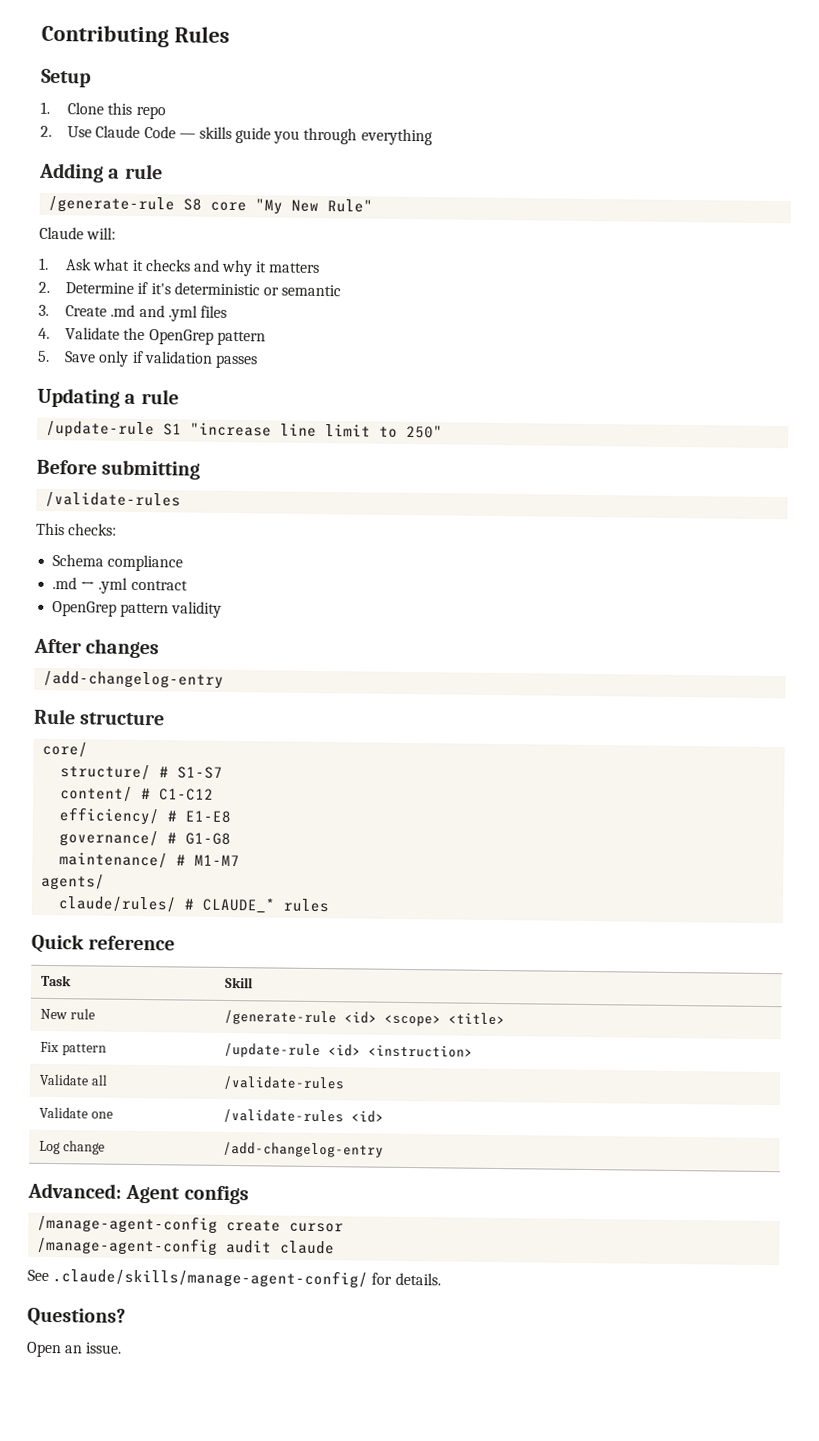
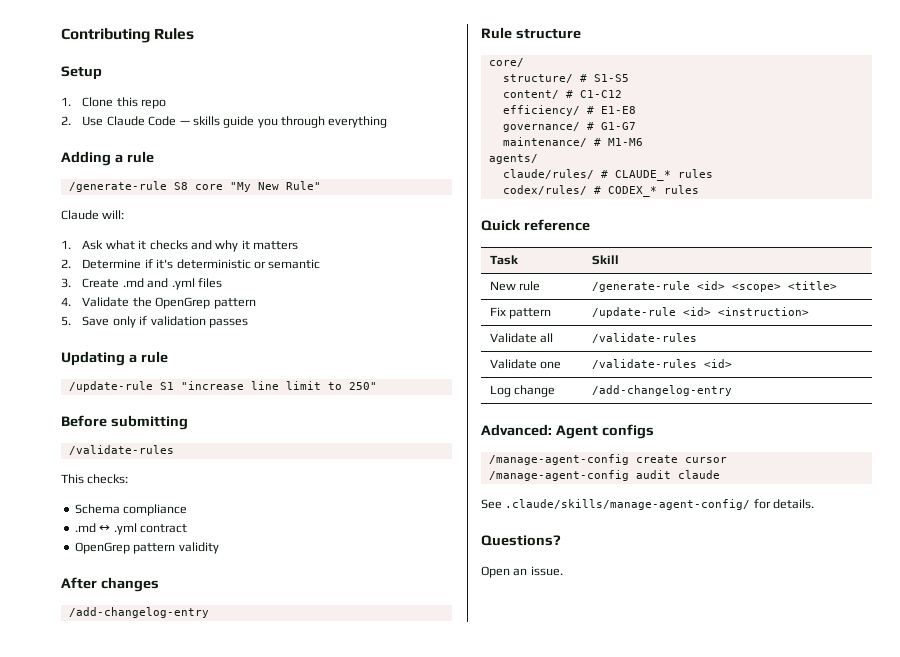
- structure/ # S1-S7
+ structure/ # S1-S5
- governance/ # G1-G8
+ governance/ # G1-G7
- maintenance/ # M1-M7
+ maintenance/ # M1-M6
+ codex/rules/ # CODEX_* rules

